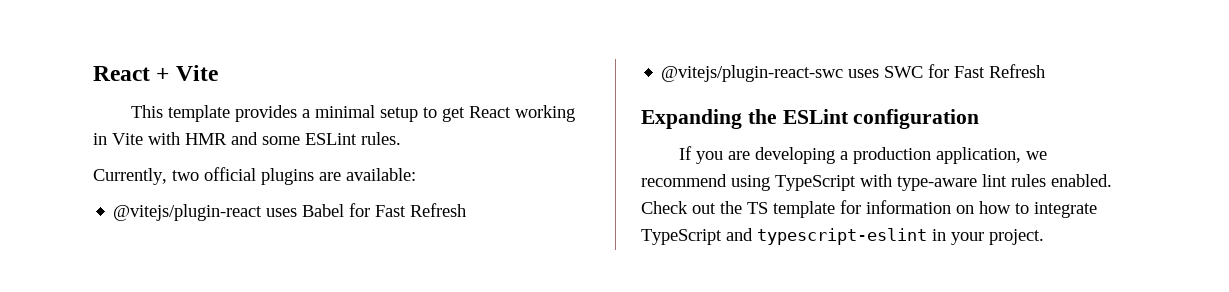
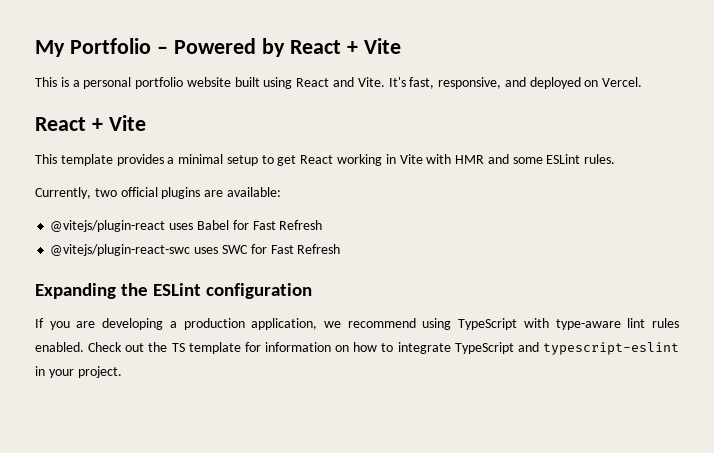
+ My Portfolio – Powered by React + Vite
+ This is a personal portfolio website built using React and Vite. It's fast, responsive, and deployed on Vercel.

